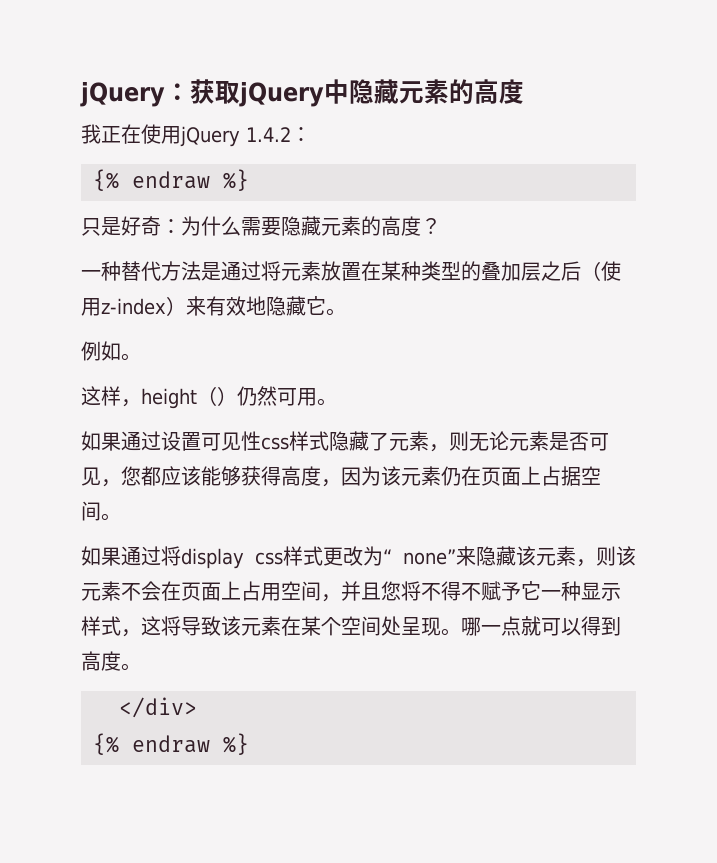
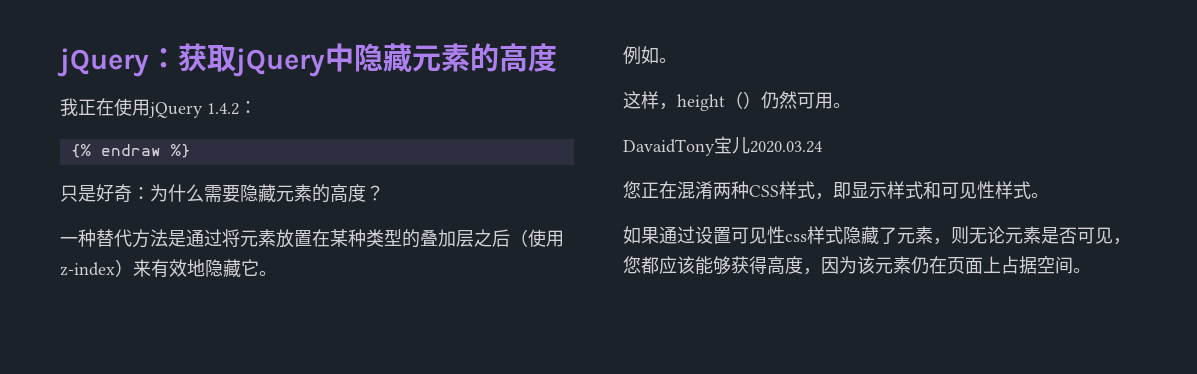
+ DavaidTony宝儿2020.03.24
+ 您正在混淆两种CSS样式，即显示样式和可见性样式。
- 如果通过将display css样式更改为“ none”来隐藏该元素，则该元素不会在页面上占用空间，并且您将不得不赋予它一种显示样式，这将导致该元素在某个空间处呈现。哪一点就可以得到高度。
- </div>
- {% endraw %}

